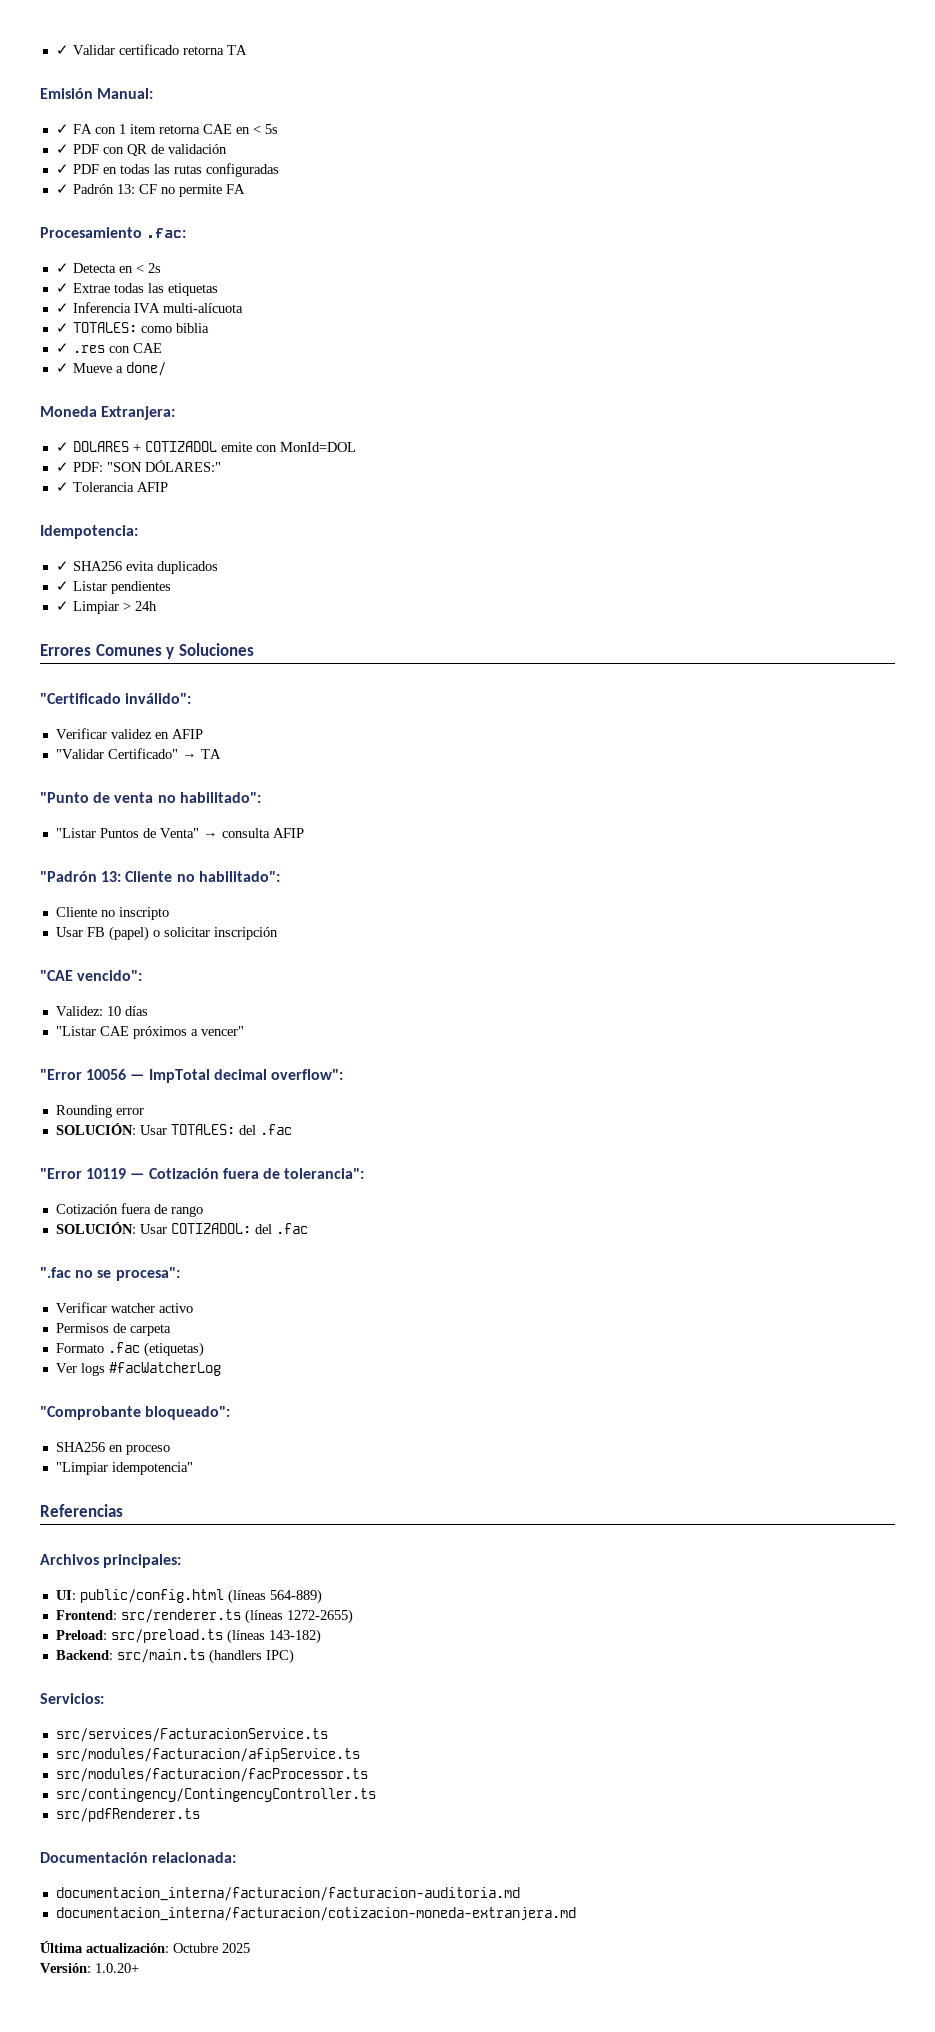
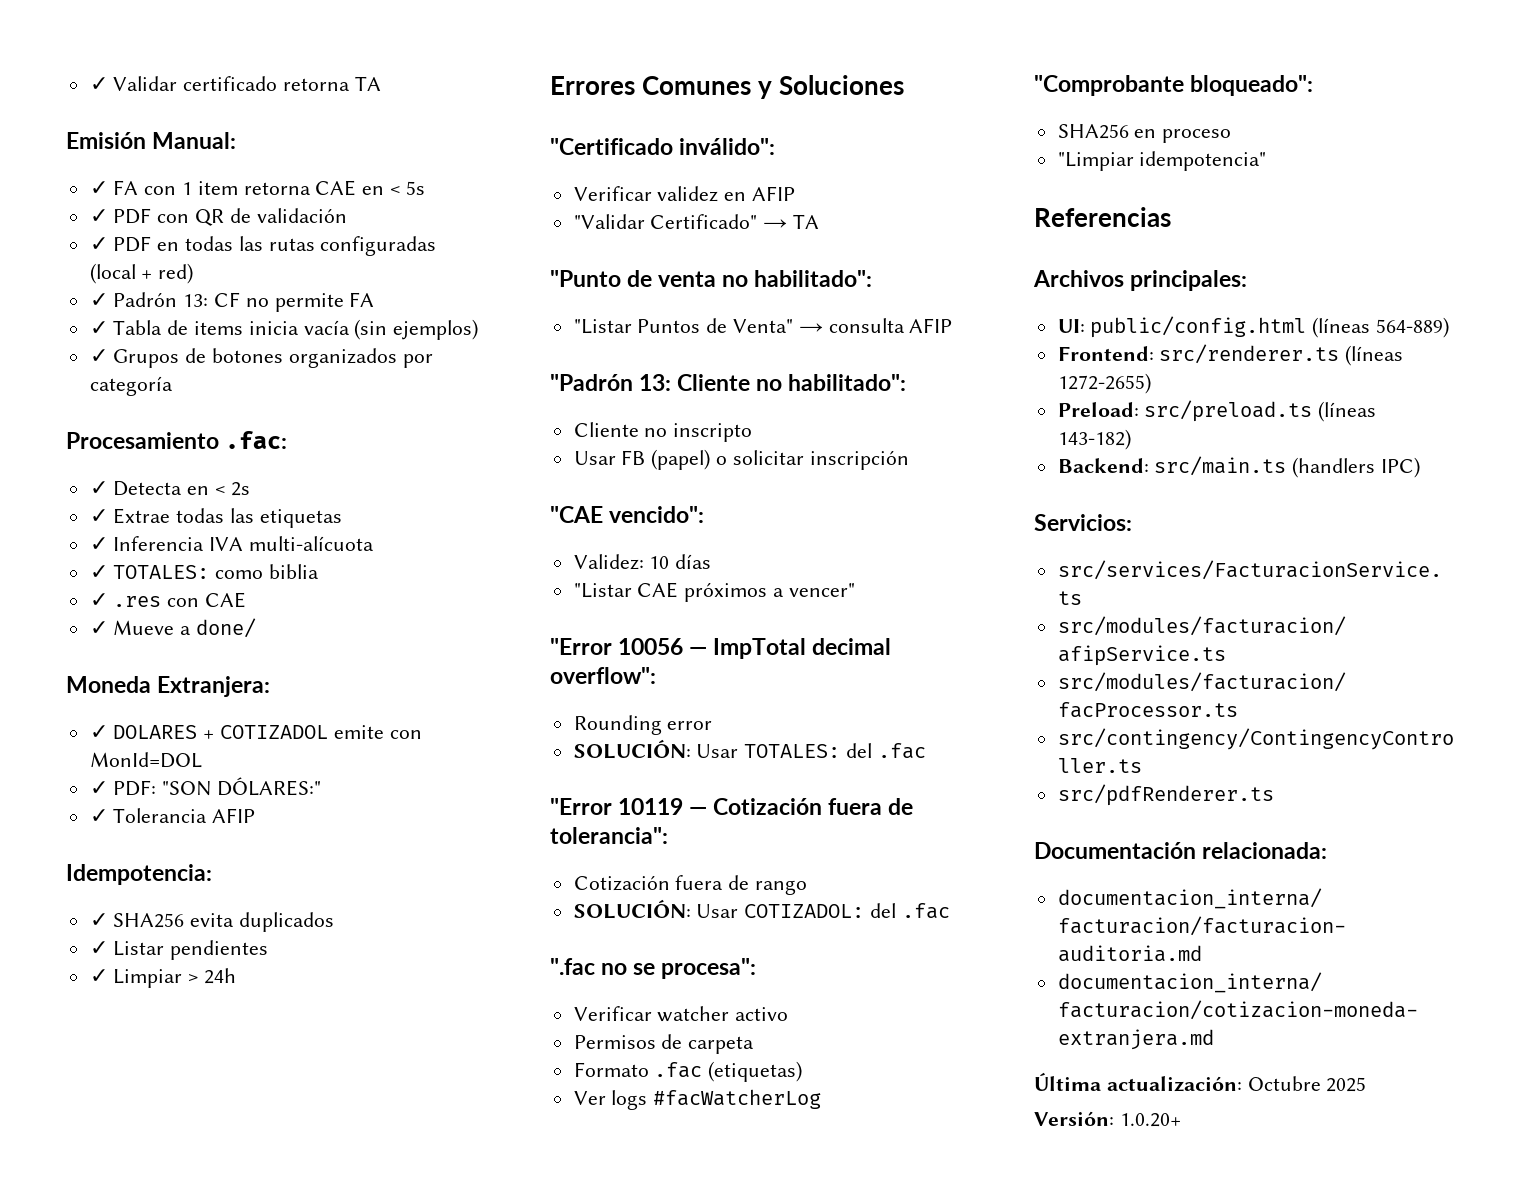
- ✓ PDF en todas las rutas configuradas
+ ✓ PDF en todas las rutas configuradas (local + red)
+ ✓ Tabla de items inicia vacía (sin ejemplos)
+ ✓ Grupos de botones organizados por categoría

